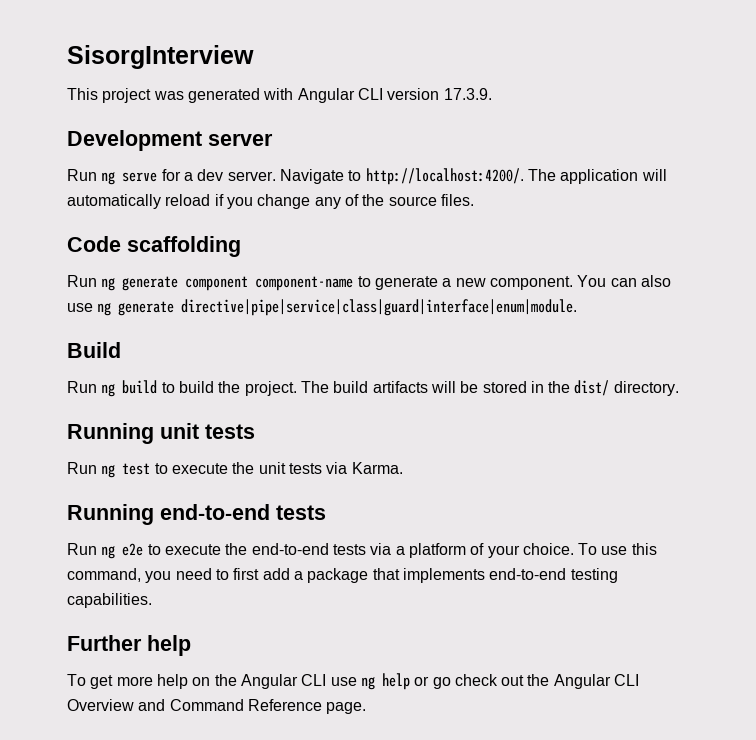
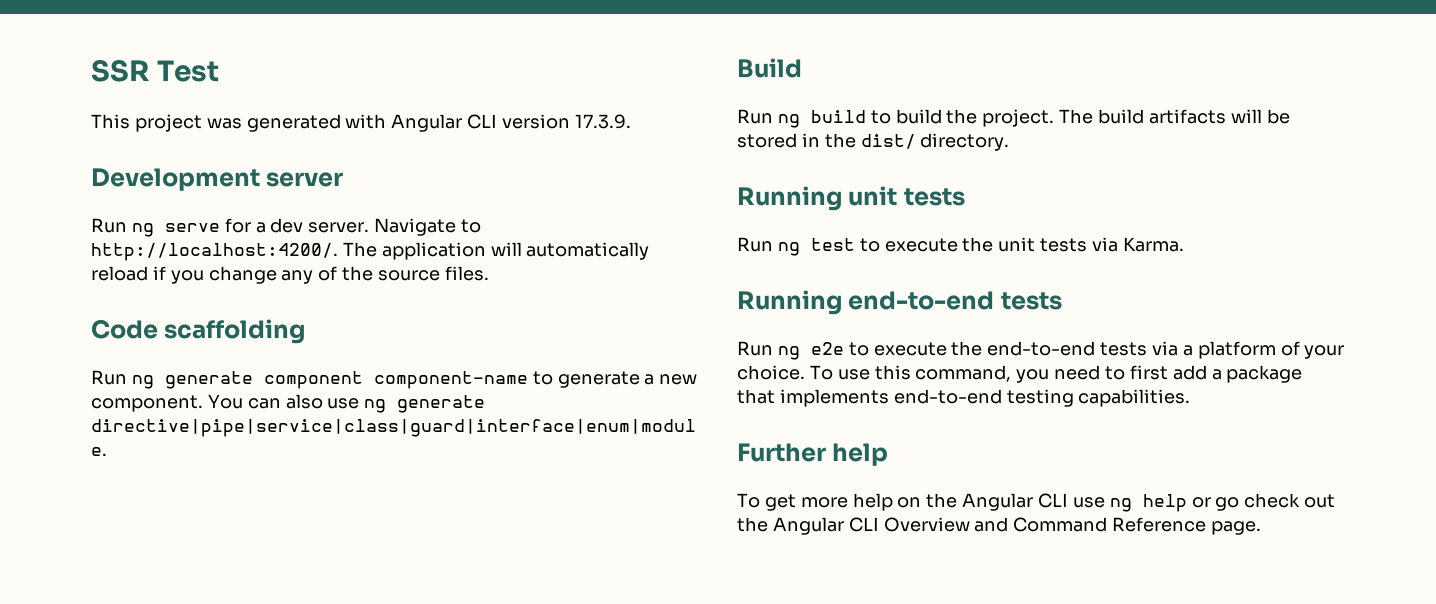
- SisorgInterview
+ SSR Test

